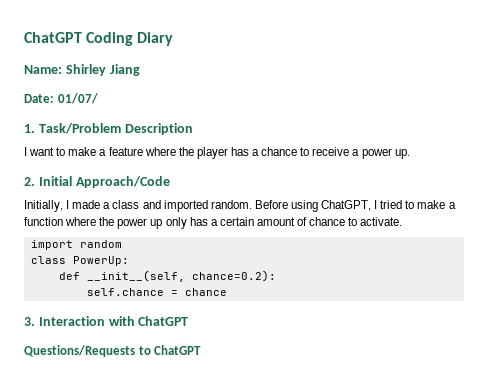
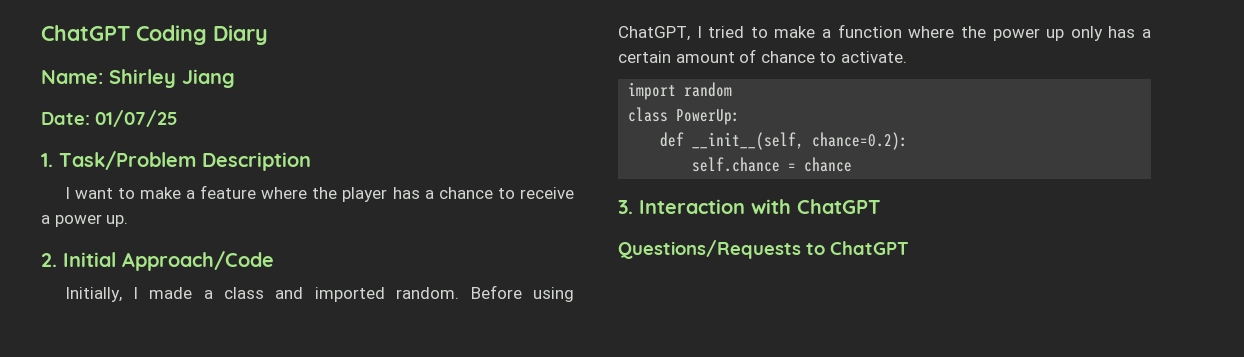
- Date: 01/07/
+ Date: 01/07/25

